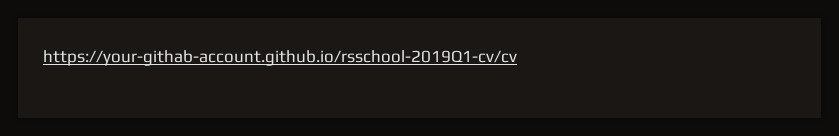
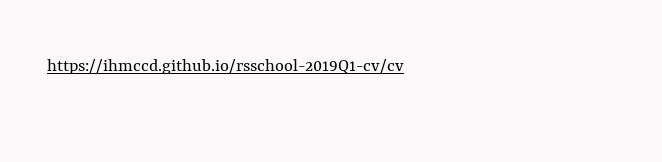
- https://your-githab-account.github.io/rsschool-2019Q1-cv/cv
+ https://ihmccd.github.io/rsschool-2019Q1-cv/cv

